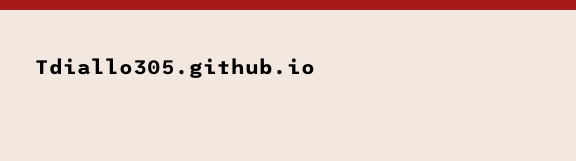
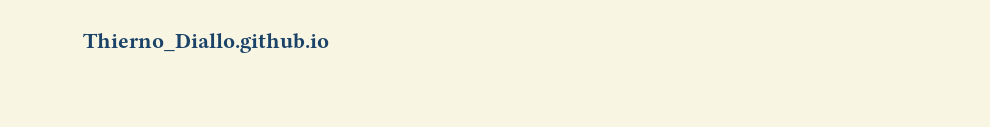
- Tdiallo305.github.io
+ Thierno_Diallo.github.io

